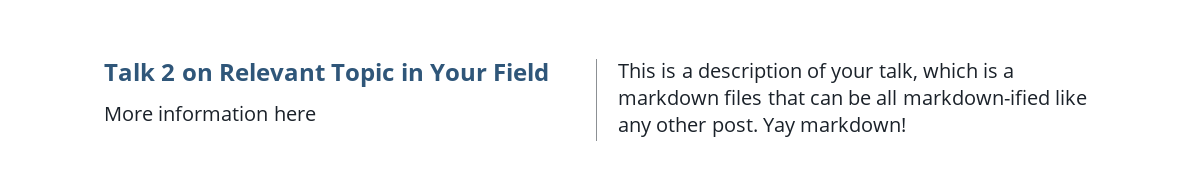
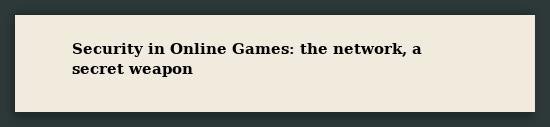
- Talk 2 on Relevant Topic in Your Field
- More information here
- This is a description of your talk, which is a markdown files that can be all markdown-ified like any other post. Yay markdown!
+ Security in Online Games: the network, a secret weapon

